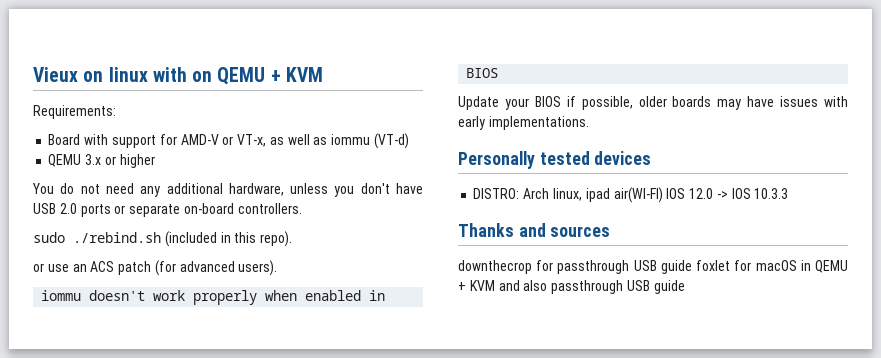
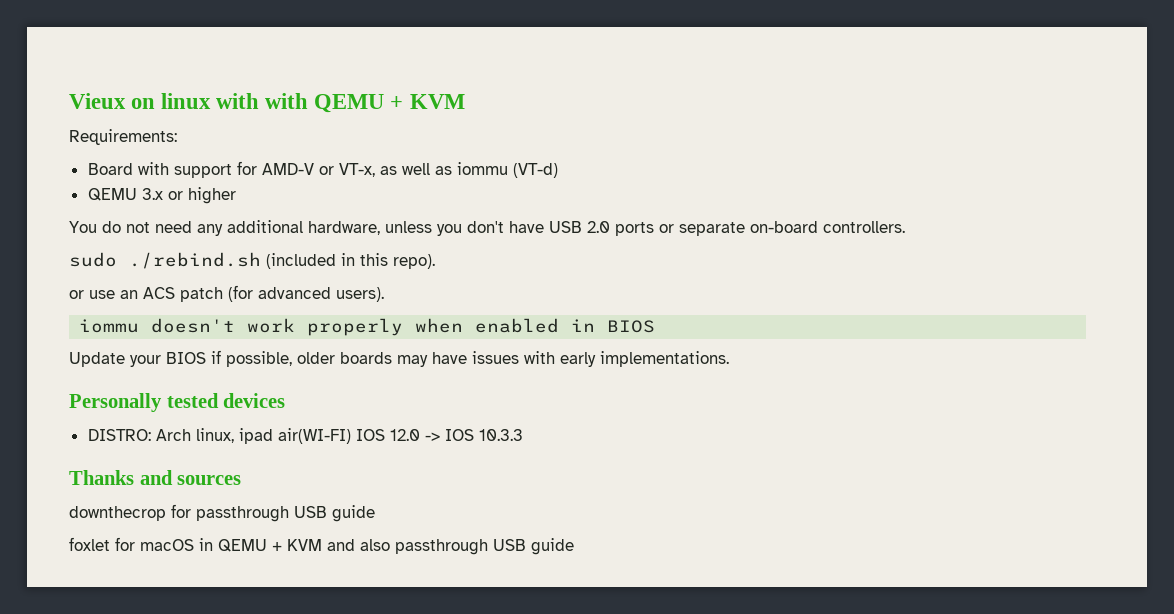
- Vieux on linux with on QEMU + KVM
+ Vieux on linux with with QEMU + KVM
- downthecrop for passthrough USB guide foxlet for macOS in QEMU + KVM and also passthrough USB guide
+ downthecrop for passthrough USB guide
+ foxlet for macOS in QEMU + KVM and also passthrough USB guide

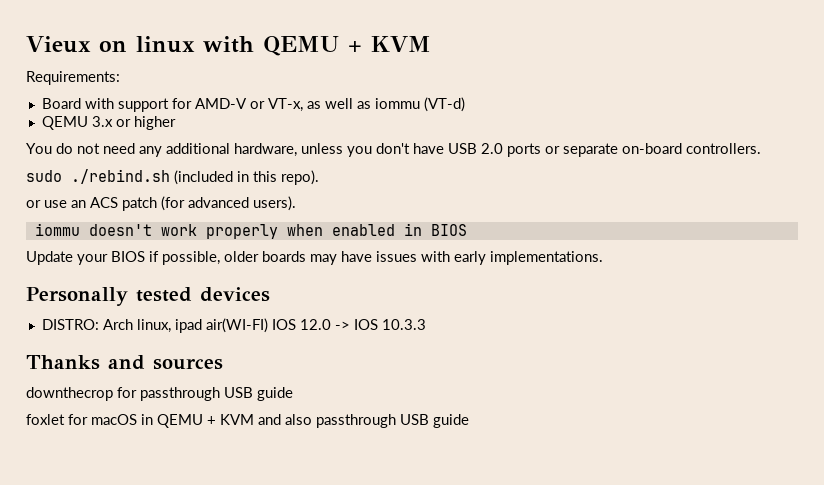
- Vieux on linux with with QEMU + KVM
+ Vieux on linux with QEMU + KVM

